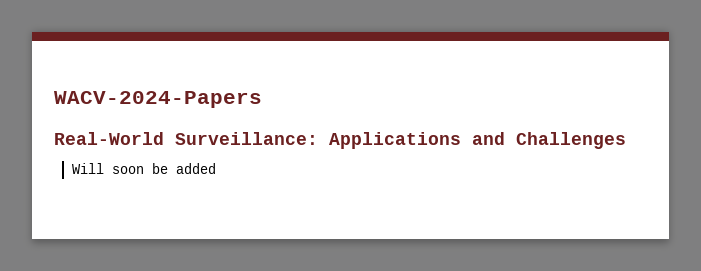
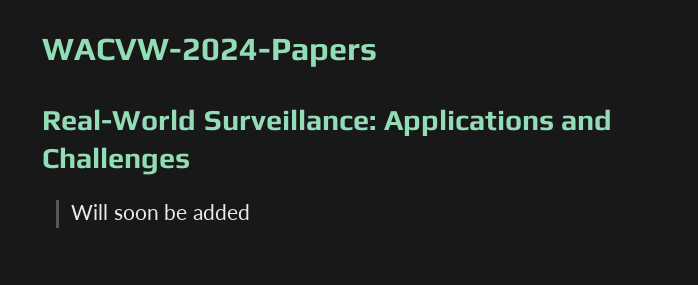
- WACV-2024-Papers
+ WACVW-2024-Papers

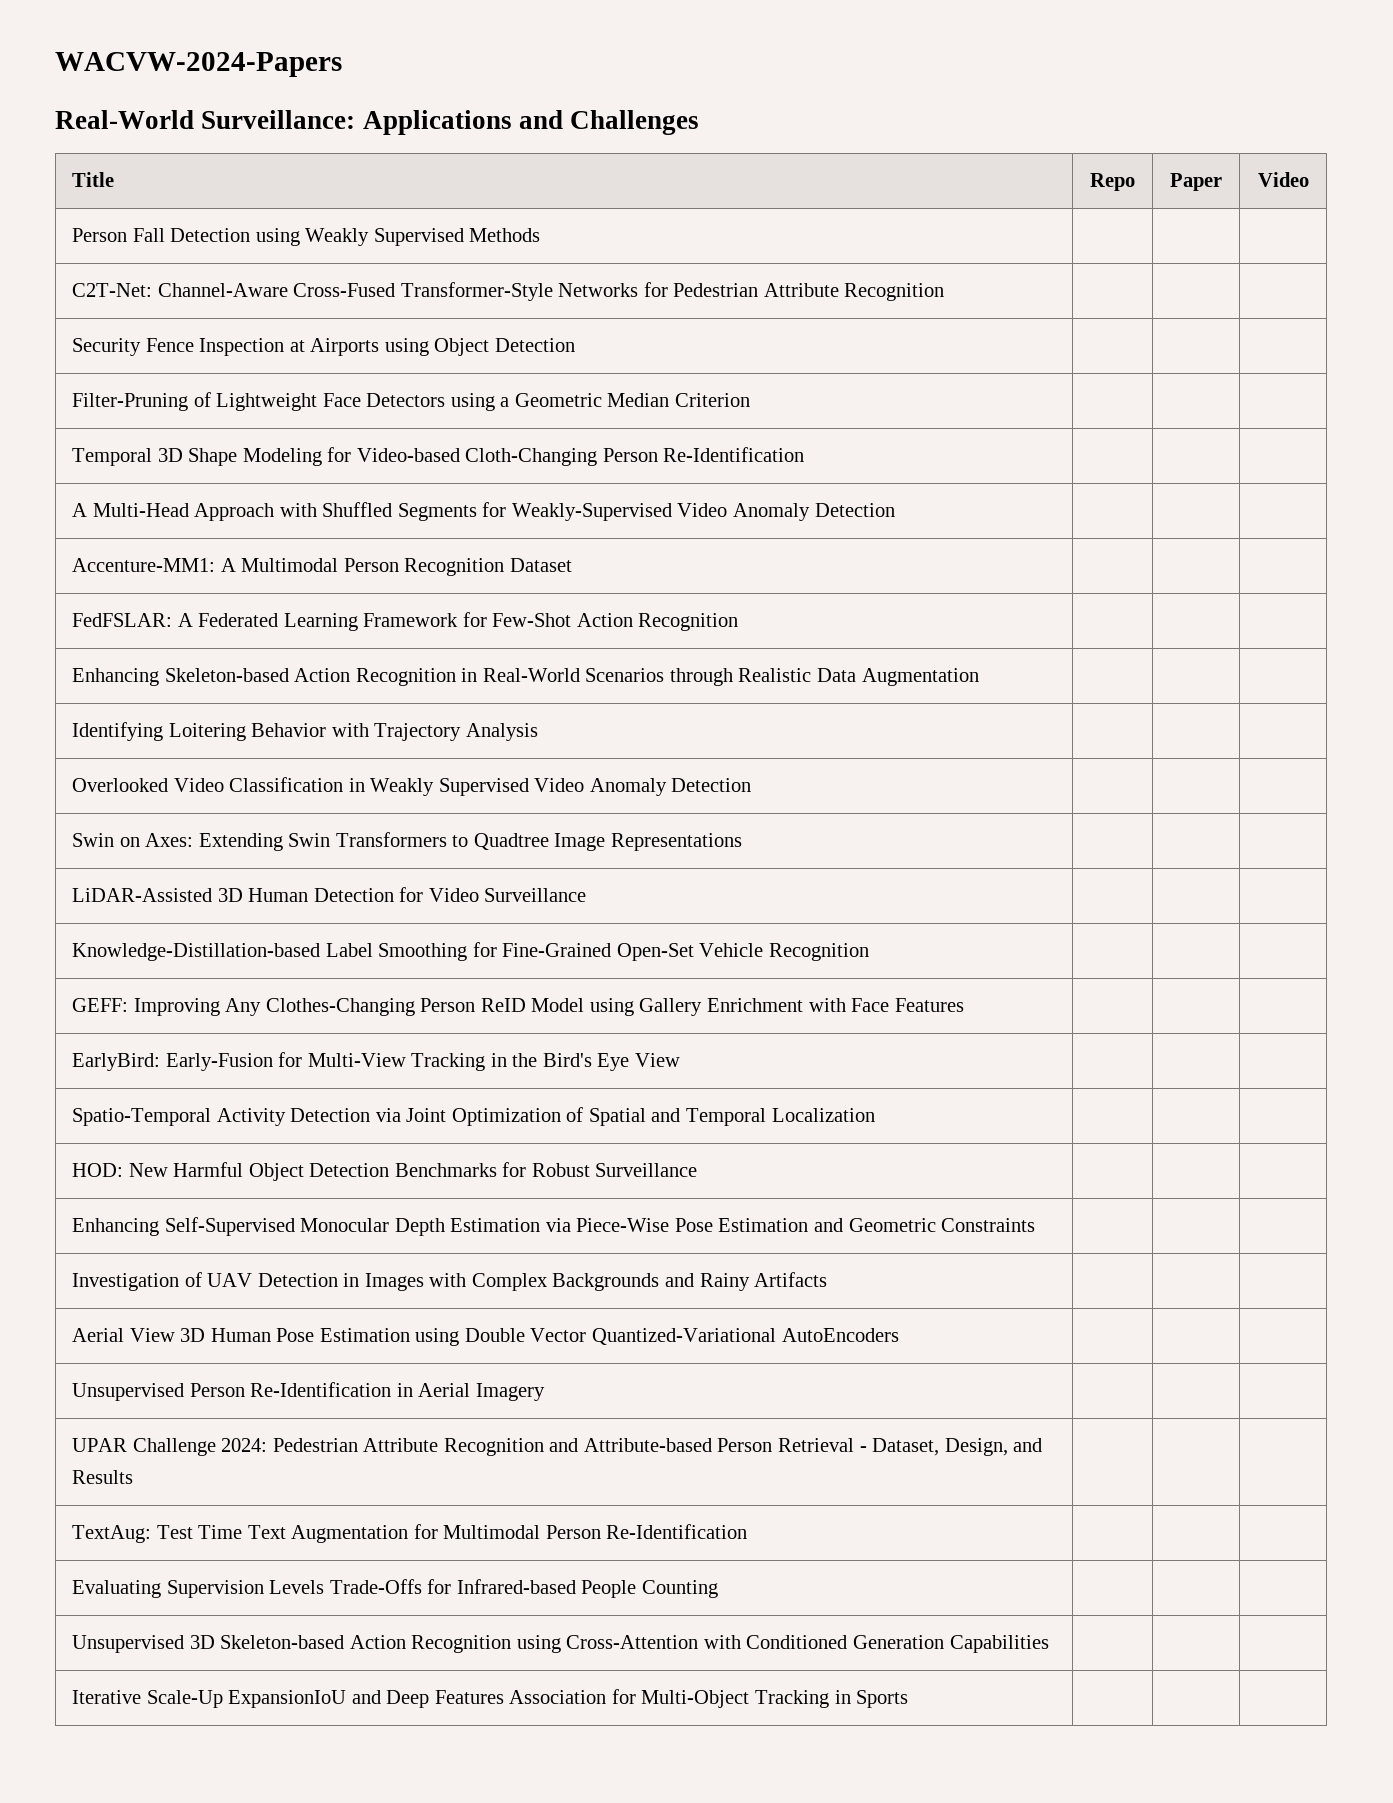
- Will soon be added
+ Title | Repo | Paper | Video
+ Person Fall Detection using Weakly Supervised Methods | | |
+ C2T-Net: Channel-Aware Cross-Fused Transformer-Style Networks for Pedestrian Attribute Recognition | | |
+ Security Fence Inspection at Airports using Object Detection | | |
+ Filter-Pruning of Lightweight Face Detectors using a Geometric Median Criterion | | |
+ Temporal 3D Shape Modeling for Video-based Cloth-Changing Person Re-Identification | | |
+ A Multi-Head Approach with Shuffled Segments for Weakly-Supervised Video Anomaly Detection | | |
+ Accenture-MM1: A Multimodal Person Recognition Dataset | | |
+ FedFSLAR: A Federated Learning Framework for Few-Shot Action Recognition | | |
+ Enhancing Skeleton-based Action Recognition in Real-World Scenarios through Realistic Data Augmentation | | |
+ Identifying Loitering Behavior with Trajectory Analysis | | |
+ Overlooked Video Classification in Weakly Supervised Video Anomaly Detection | | |
+ Swin on Axes: Extending Swin Transformers to Quadtree Image Representations | | |
+ LiDAR-Assisted 3D Human Detection for Video Surveillance | | |
+ Knowledge-Distillation-based Label Smoothing for Fine-Grained Open-Set Vehicle Recognition | | |
+ GEFF: Improving Any Clothes-Changing Person ReID Model using Gallery Enrichment with Face Features | | |
+ EarlyBird: Early-Fusion for Multi-View Tracking in the Bird's Eye View | | |
+ Spatio-Temporal Activity Detection via Joint Optimization of Spatial and Temporal Localization | | |
+ HOD: New Harmful Object Detection Benchmarks for Robust Surveillance | | |
+ Enhancing Self-Supervised Monocular Depth Estimation via Piece-Wise Pose Estimation and Geometric Constraints | | |
+ Investigation of UAV Detection in Images with Complex Backgrounds and Rainy Artifacts | | |
+ Aerial View 3D Human Pose Estimation using Double Vector Quantized-Variational AutoEncoders | | |
+ Unsupervised Person Re-Identification in Aerial Imagery | | |
+ UPAR Challenge 2024: Pedestrian Attribute Recognition and Attribute-based Person Retrieval - Dataset, Design, and Results | | |
+ TextAug: Test Time Text Augmentation for Multimodal Person Re-Identification | | |
+ Evaluating Supervision Levels Trade-Offs for Infrared-based People Counting | | |
+ Unsupervised 3D Skeleton-based Action Recognition using Cross-Attention with Conditioned Generation Capabilities | | |
+ Iterative Scale-Up ExpansionIoU and Deep Features Association for Multi-Object Tracking in Sports | | |

